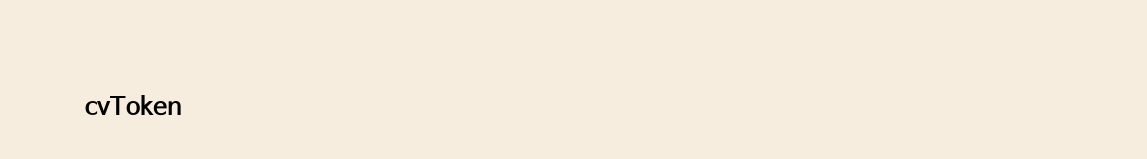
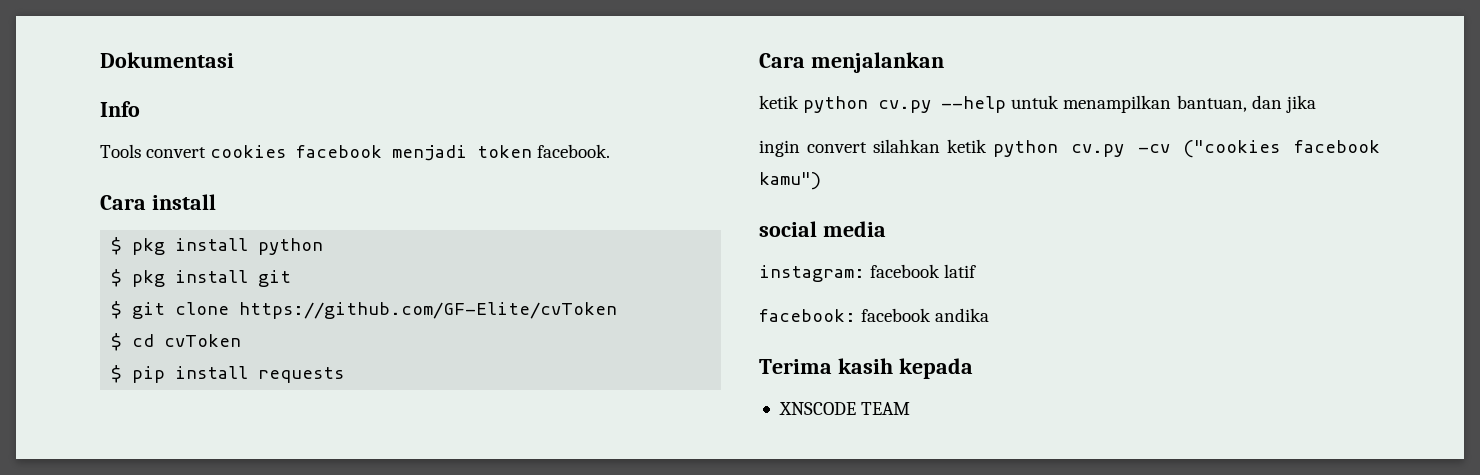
- cvToken
+ Dokumentasi
+ Info
+ Tools convert cookies facebook menjadi token facebook.
+ Cara install
+ $ pkg install python
+ $ pkg install git
+ $ git clone https://github.com/GF-Elite/cvToken
+ $ cd cvToken
+ $ pip install requests
+ Cara menjalankan
+ ketik python cv.py --help untuk menampilkan bantuan, dan jika
+ ingin convert silahkan ketik python cv.py -cv ("cookies facebook kamu")
+ social media
+ instagram: facebook latif
+ facebook: facebook andika
+ Terima kasih kepada
+ XNSCODE TEAM

